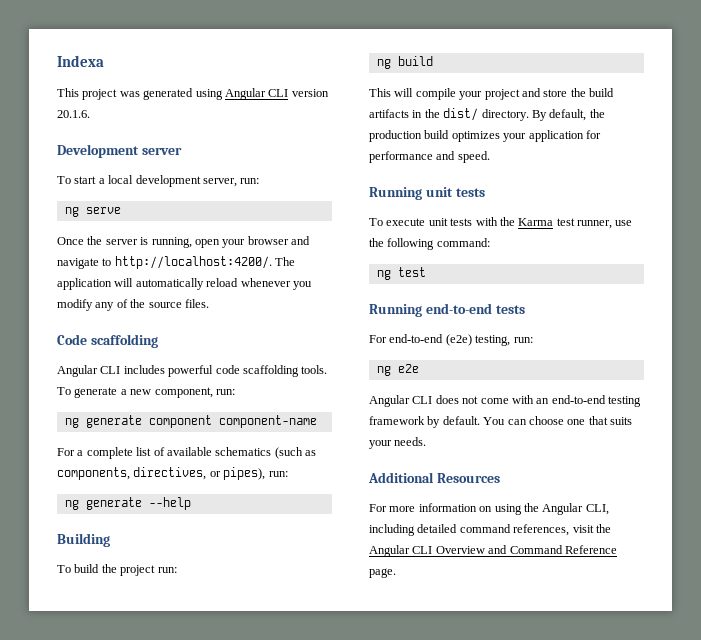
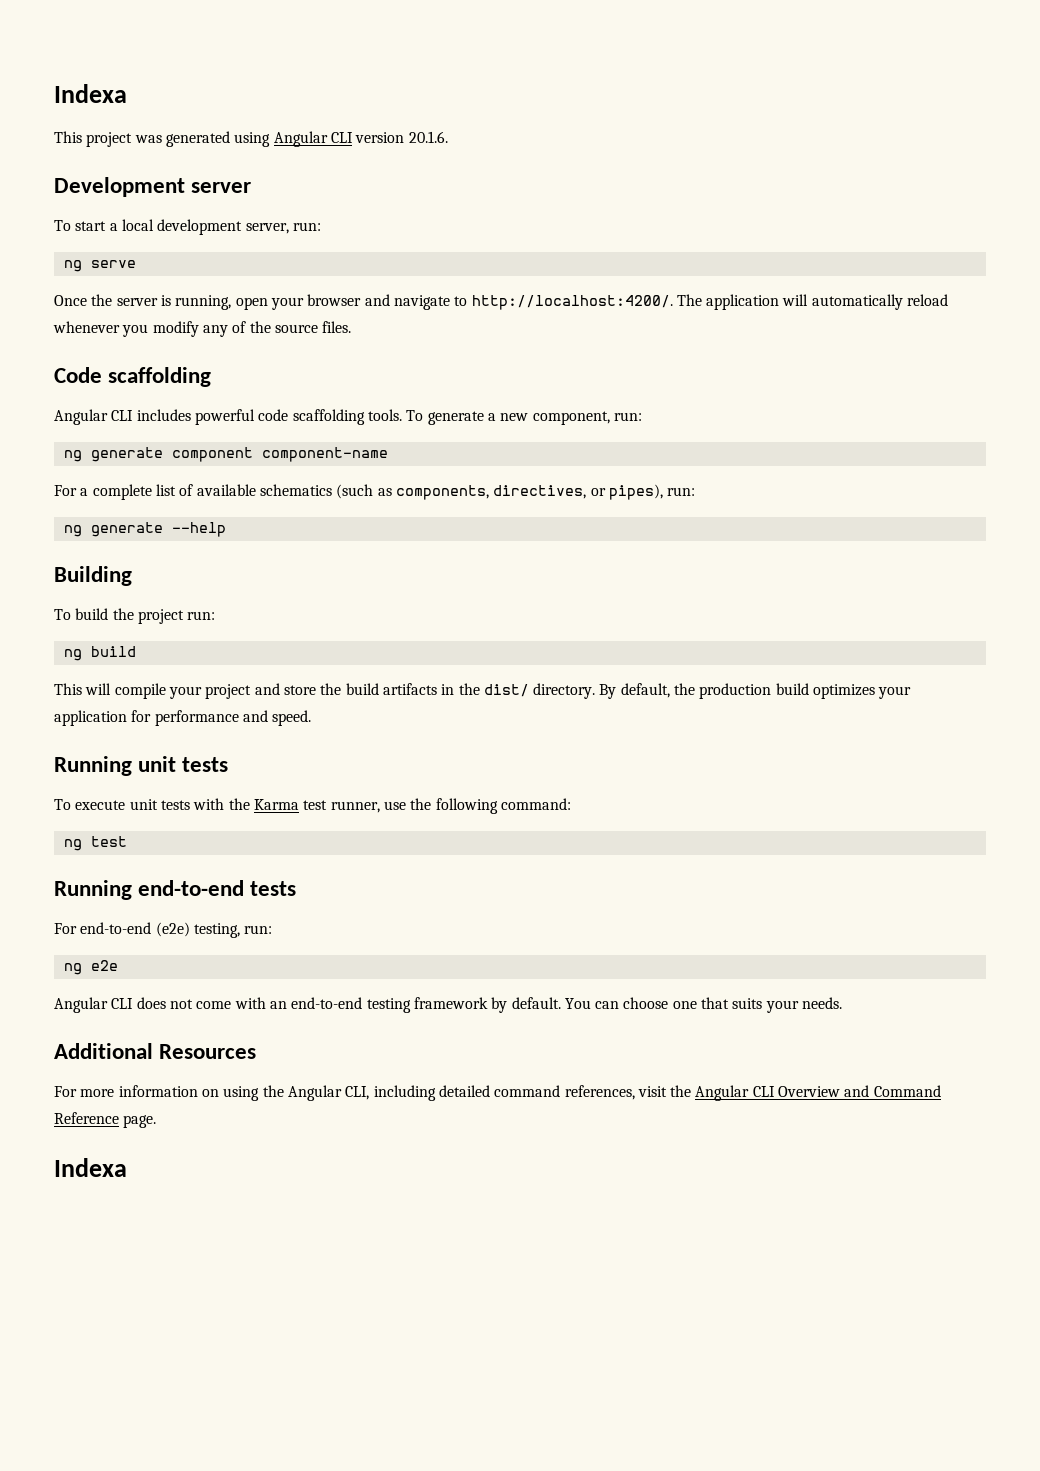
  For more information on using the Angular CLI, including detailed command references, visit the Angular CLI Overview and Command Reference page.
+ Indexa

